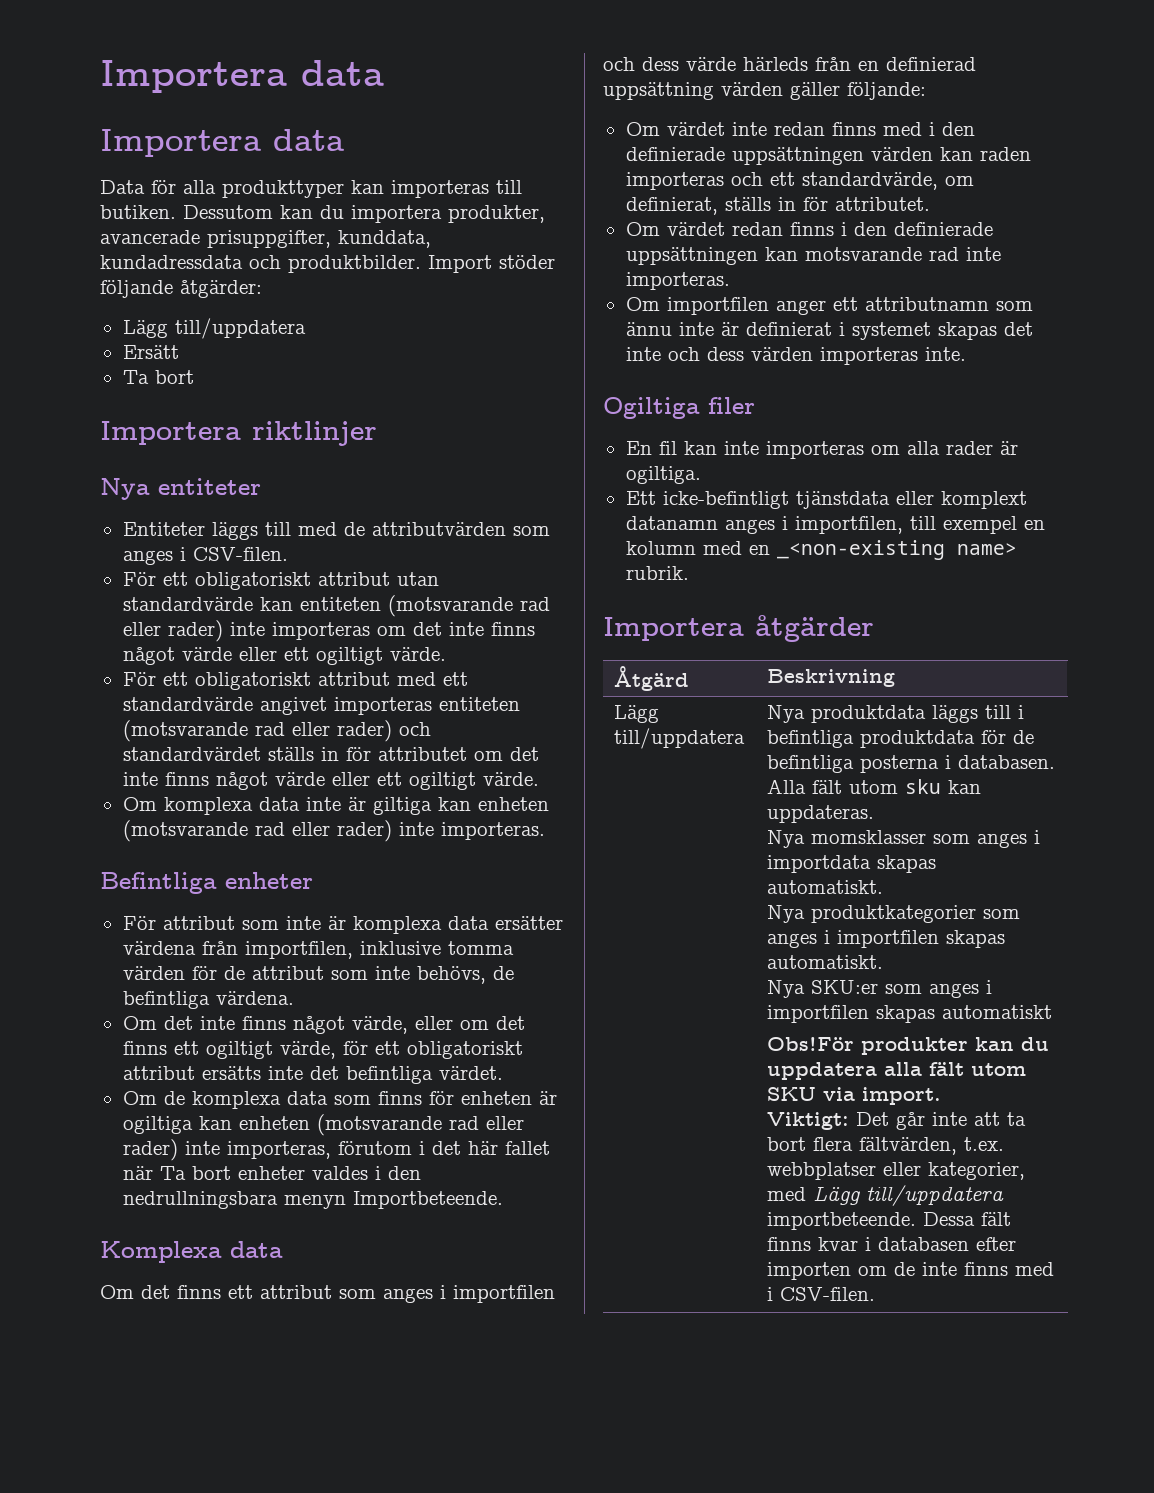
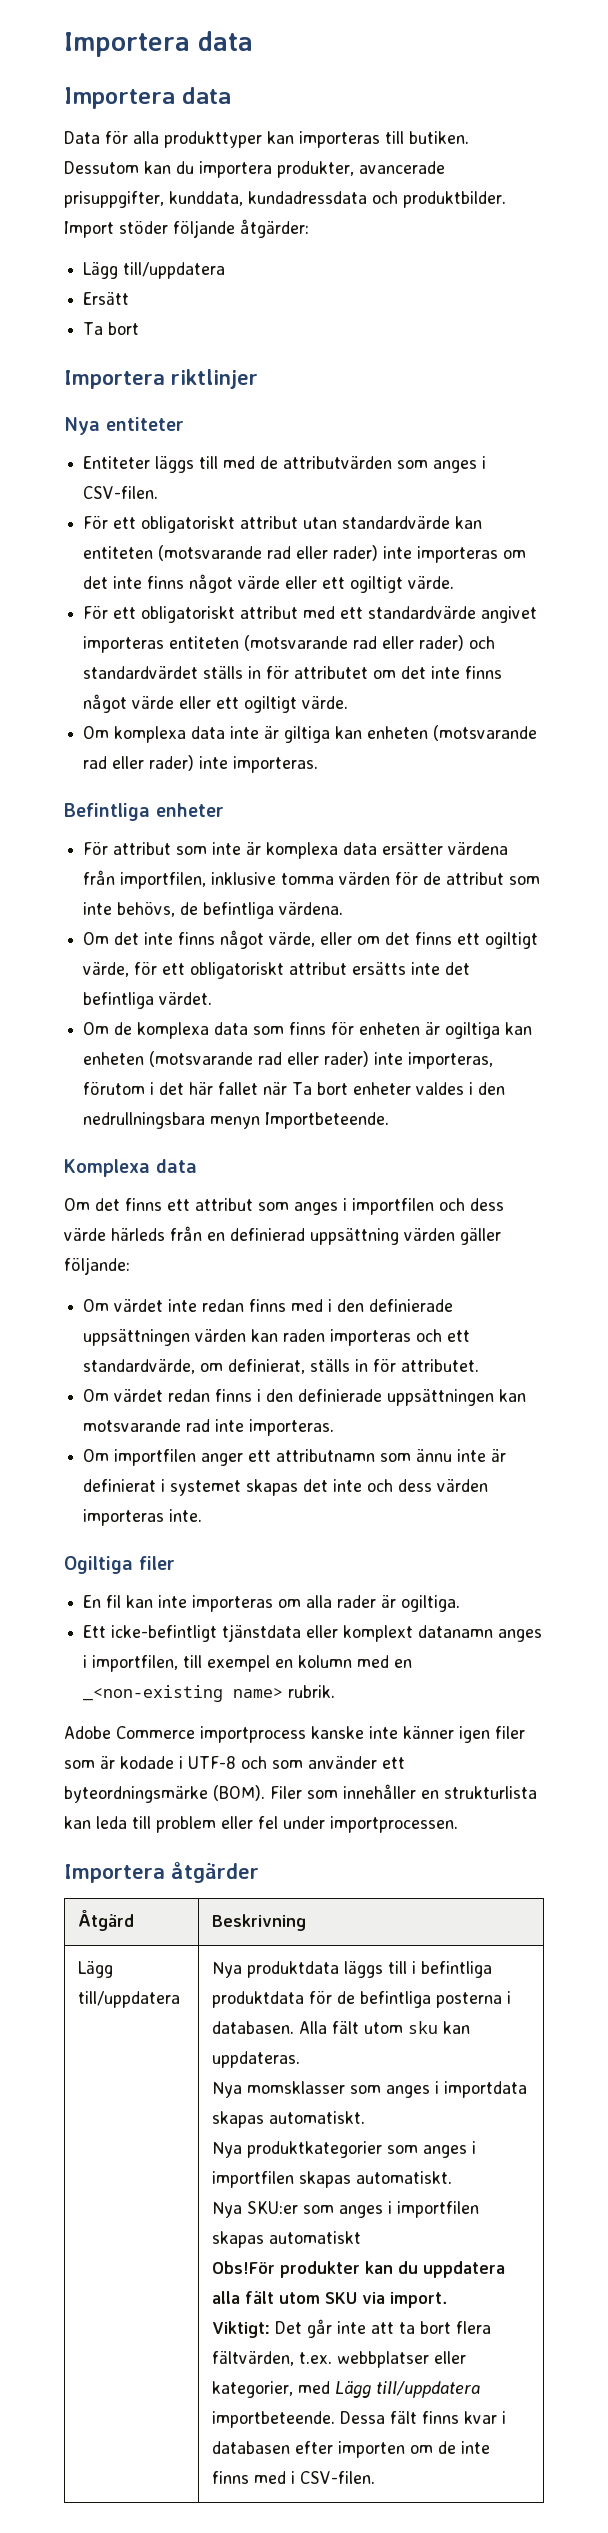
+ Adobe Commerce importprocess kanske inte känner igen filer som är kodade i UTF-8 och som använder ett byteordningsmärke (BOM). Filer som innehåller en strukturlista kan leda till problem eller fel under importprocessen.

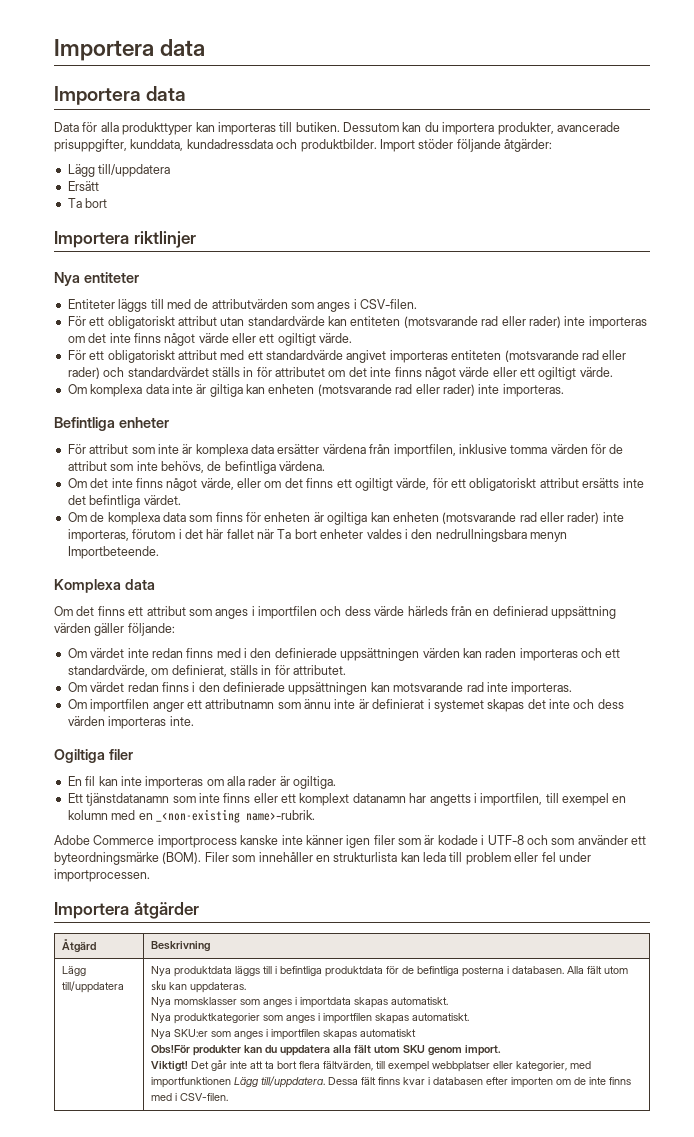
- Ett icke-befintligt tjänstdata eller komplext datanamn anges i importfilen, till exempel en kolumn med en _<non-existing name> rubrik.
+ Ett tjänstdatanamn som inte finns eller ett komplext datanamn har angetts i importfilen, till exempel en kolumn med en _<non-existing name>-rubrik.
- Obs!För produkter kan du uppdatera alla fält utom SKU via import.
+ Obs!För produkter kan du uppdatera alla fält utom SKU genom import.
- Viktigt: Det går inte att ta bort flera fältvärden, t.ex. webbplatser eller kategorier, med Lägg till/uppdatera importbeteende.
+ Viktigt! Det går inte att ta bort flera fältvärden, till exempel webbplatser eller kategorier, med importfunktionen Lägg till/uppdatera.

